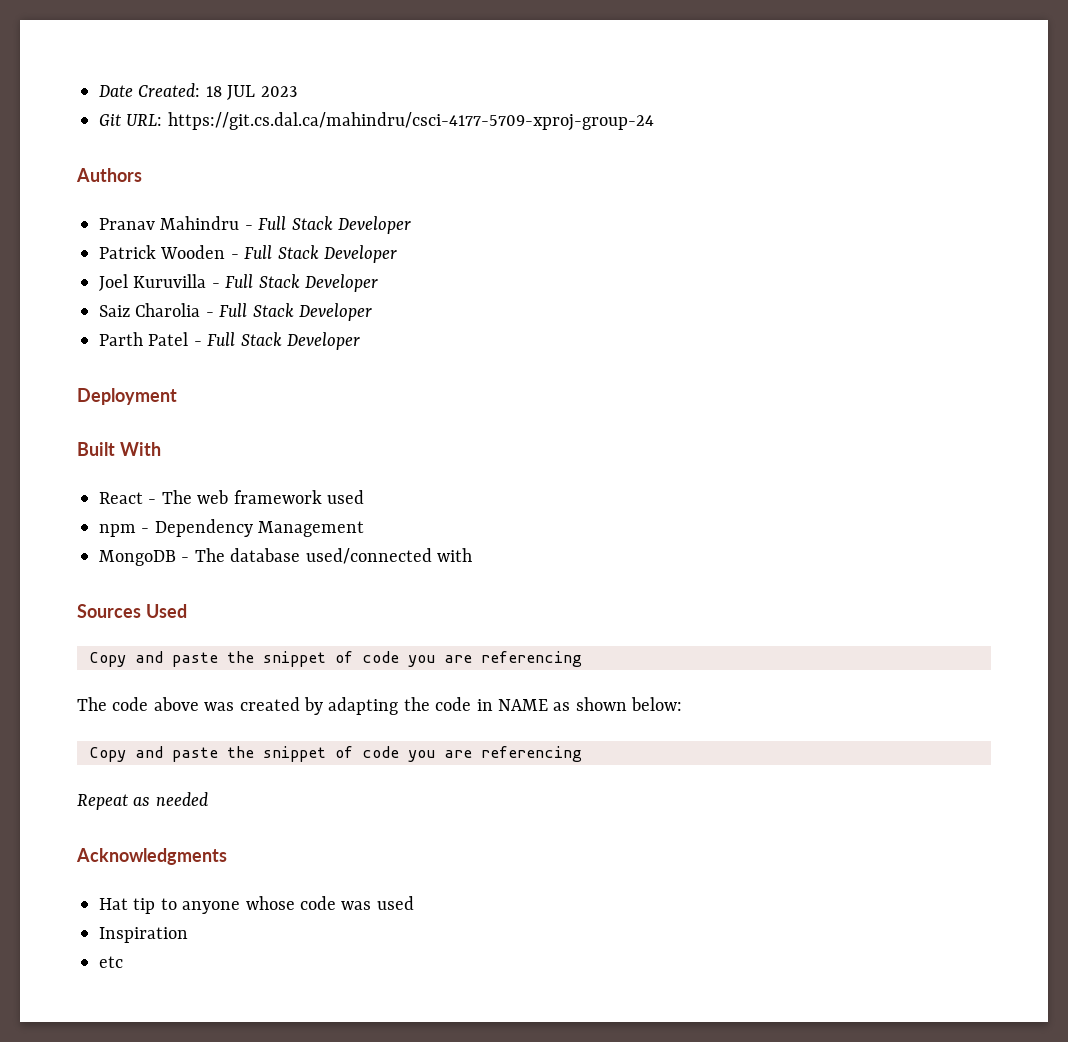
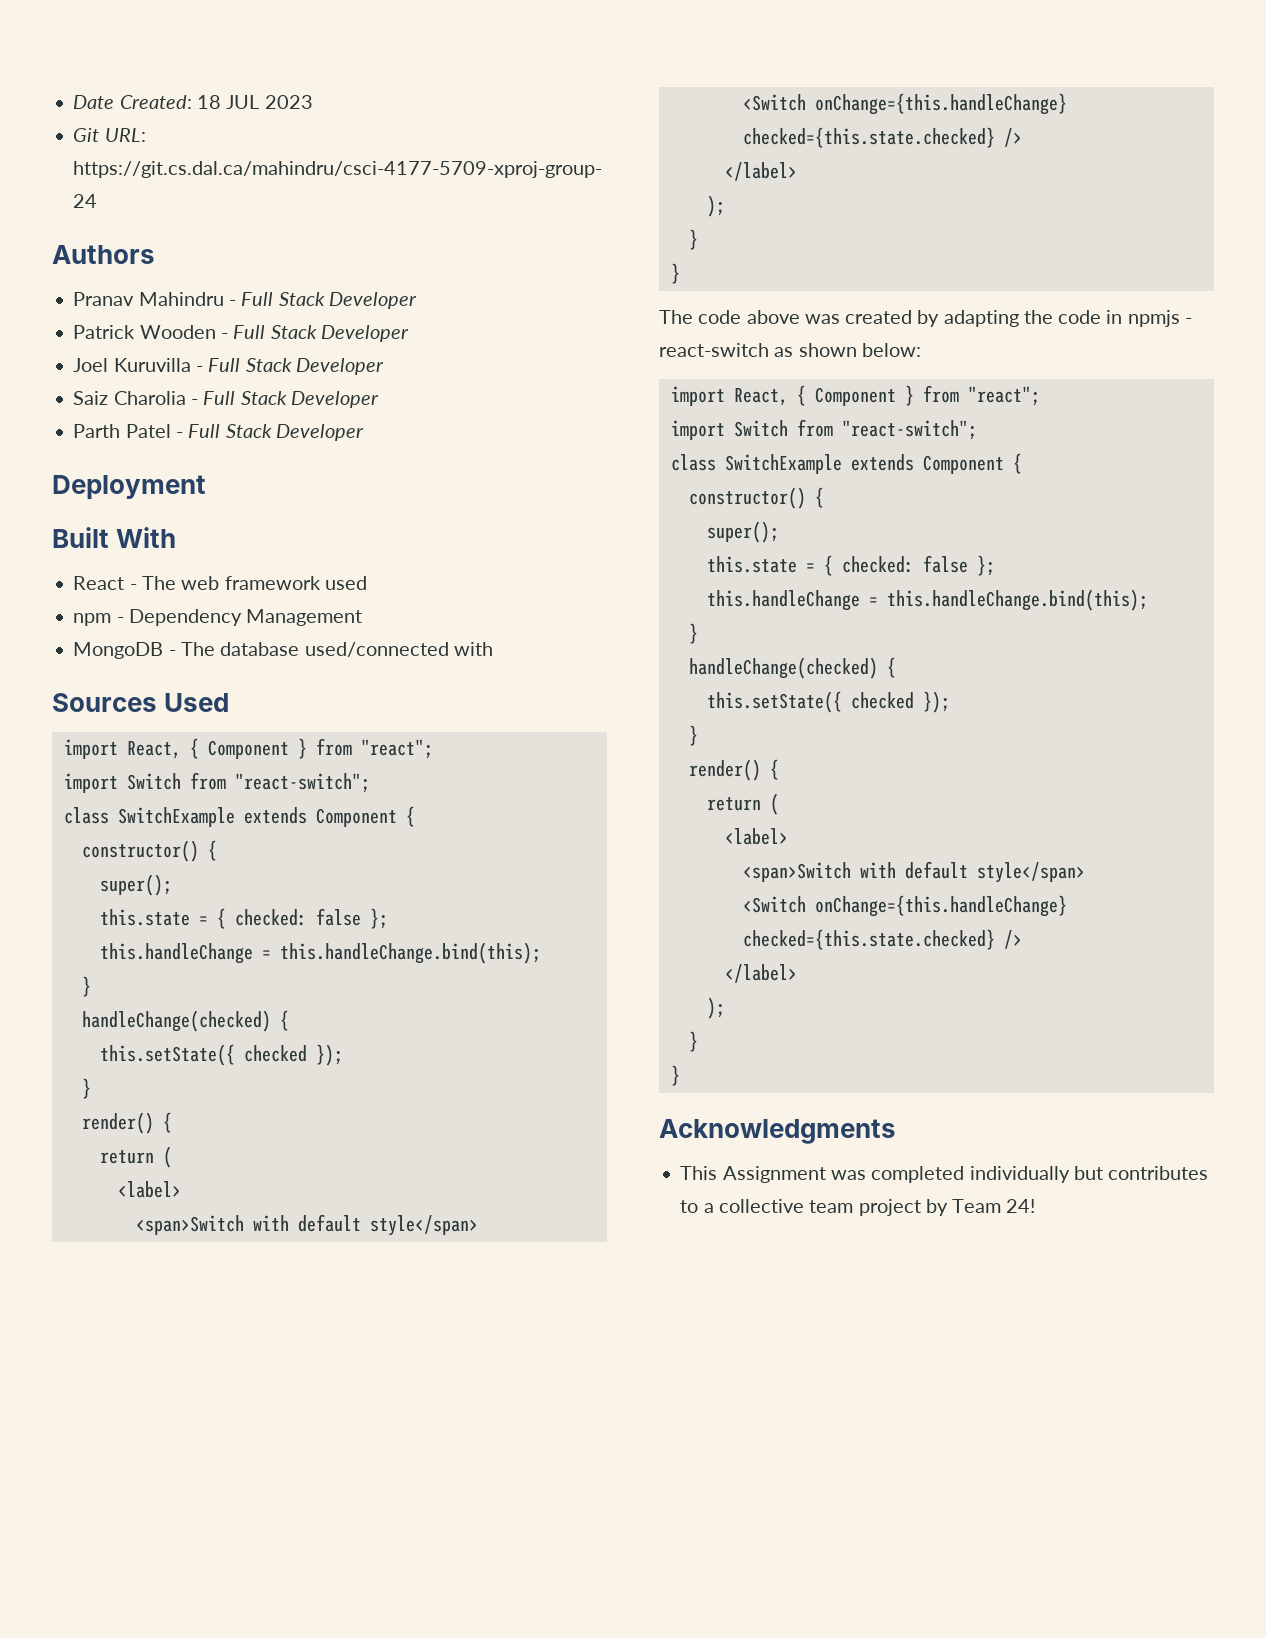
  Sources Used
- Copy and paste the snippet of code you are referencing
+ import React, { Component } from "react";
+ import Switch from "react-switch";
+ class SwitchExample extends Component {
+ constructor() {
+ super();
+ this.state = { checked: false };
+ this.handleChange = this.handleChange.bind(this);
+ }
+ handleChange(checked) {
+ this.setState({ checked });
+ }
+ render() {
+ return (
+ <label>
+ <span>Switch with default style</span>
+ <Switch onChange={this.handleChange} checked={this.state.checked} />
+ </label>
+ );
+ }
+ }
- The code above was created by adapting the code in NAME as shown below:
- Copy and paste the snippet of code you are referencing
- Repeat as needed
+ The code above was created by adapting the code in npmjs - react-switch as shown below:
+ import React, { Component } from "react";
+ import Switch from "react-switch";
+ class SwitchExample extends Component {
+ constructor() {
+ super();
+ this.state = { checked: false };
+ this.handleChange = this.handleChange.bind(this);
+ }
+ handleChange(checked) {
+ this.setState({ checked });
+ }
+ render() {
+ return (
+ <label>
+ <span>Switch with default style</span>
+ <Switch onChange={this.handleChange} checked={this.state.checked} />
+ </label>
+ );
+ }
+ }
  Acknowledgments
- Hat tip to anyone whose code was used
- Inspiration
- etc
+ This Assignment was completed individually but contributes to a collective team project by Team 24!

